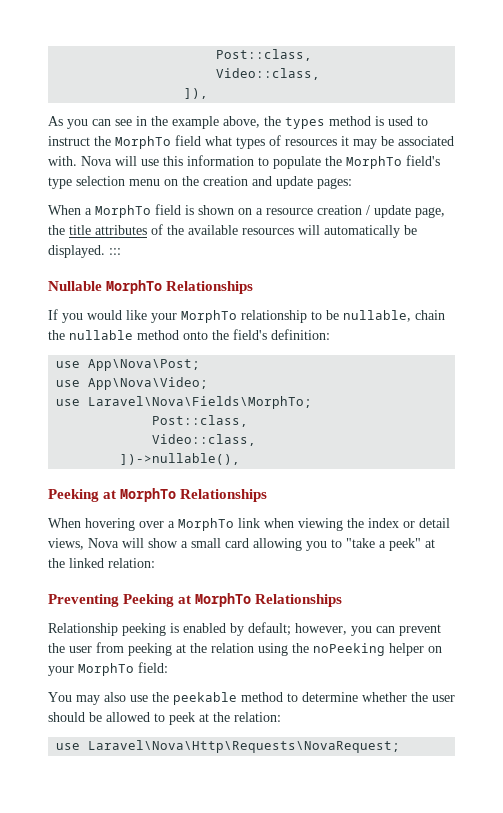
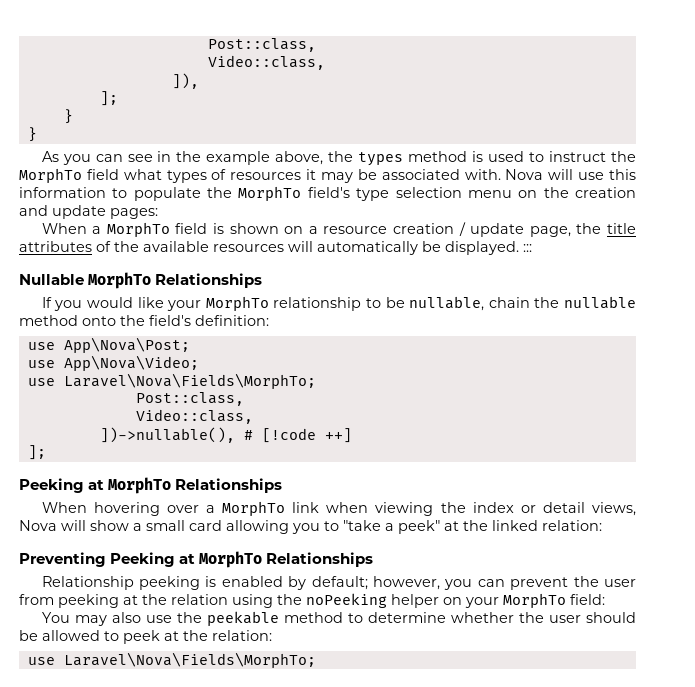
  ]),
+ ];
+ }
+ }
- ])->nullable(),
+ ])->nullable(), # [!code ++]
+ ];
  You may also use the peekable method to determine whether the user should be allowed to peek at the relation:
- use Laravel\Nova\Http\Requests\NovaRequest;
+ use Laravel\Nova\Fields\MorphTo;

